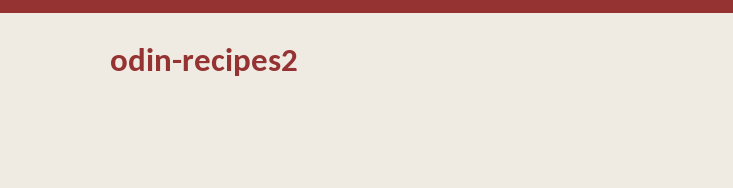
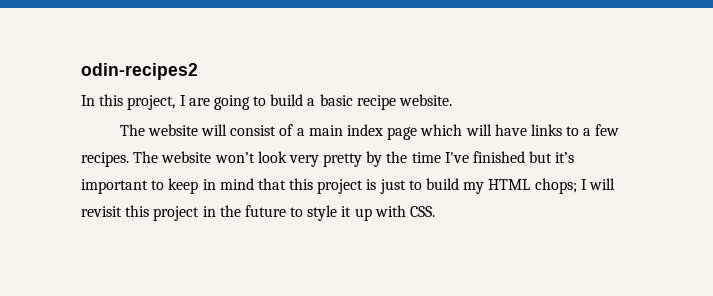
+ In this project, I are going to build a basic recipe website.
+ The website will consist of a main index page which will have links to a few recipes. The website won’t look very pretty by the time I've finished but it’s important to keep in mind that this project is just to build my HTML chops; I will revisit this project in the future to style it up with CSS.

